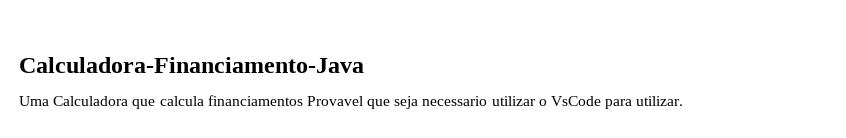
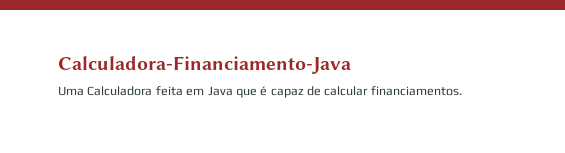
- Uma Calculadora que calcula financiamentos Provavel que seja necessario utilizar o VsCode para utilizar.
+ Uma Calculadora feita em Java que é capaz de calcular financiamentos.

